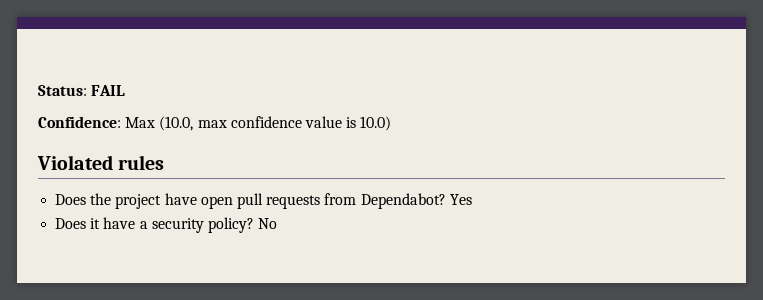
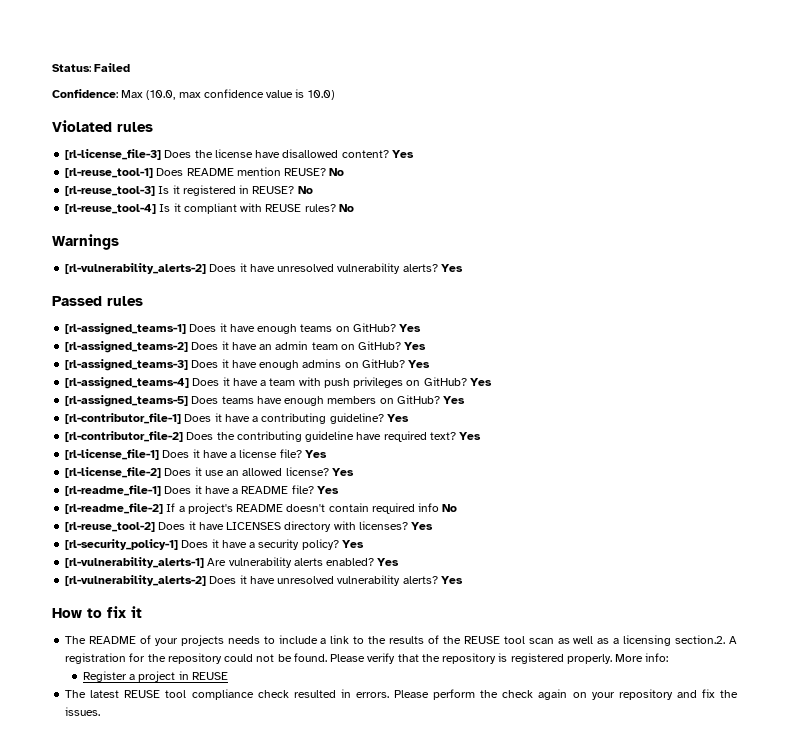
- Status: FAIL
+ Status: Failed
- Does the project have open pull requests from Dependabot? Yes
- Does it have a security policy? No
+ [rl-license_file-3] Does the license have disallowed content? Yes
+ [rl-reuse_tool-1] Does README mention REUSE? No
+ [rl-reuse_tool-3] Is it registered in REUSE? No
+ [rl-reuse_tool-4] Is it compliant with REUSE rules? No
+ Warnings
+ [rl-vulnerability_alerts-2] Does it have unresolved vulnerability alerts? Yes
+ Passed rules
+ [rl-assigned_teams-1] Does it have enough teams on GitHub? Yes
+ [rl-assigned_teams-2] Does it have an admin team on GitHub? Yes
+ [rl-assigned_teams-3] Does it have enough admins on GitHub? Yes
+ [rl-assigned_teams-4] Does it have a team with push privileges on GitHub? Yes
+ [rl-assigned_teams-5] Does teams have enough members on GitHub? Yes
+ [rl-contributor_file-1] Does it have a contributing guideline? Yes
+ [rl-contributor_file-2] Does the contributing guideline have required text? Yes
+ [rl-license_file-1] Does it have a license file? Yes
+ [rl-license_file-2] Does it use an allowed license? Yes
+ [rl-readme_file-1] Does it have a README file? Yes
+ [rl-readme_file-2] If a project's README doesn't contain required info No
+ [rl-reuse_tool-2] Does it have LICENSES directory with licenses? Yes
+ [rl-security_policy-1] Does it have a security policy? Yes
+ [rl-vulnerability_alerts-1] Are vulnerability alerts enabled? Yes
+ [rl-vulnerability_alerts-2] Does it have unresolved vulnerability alerts? Yes
+ How to fix it
+ The README of your projects needs to include a link to the results of the REUSE tool scan as well as a licensing section.2. A registration for the repository could not be found. Please verify that the repository is registered properly. More info:
+ Register a project in REUSE
+ The latest REUSE tool compliance check resulted in errors. Please perform the check again on your repository and fix the issues.

